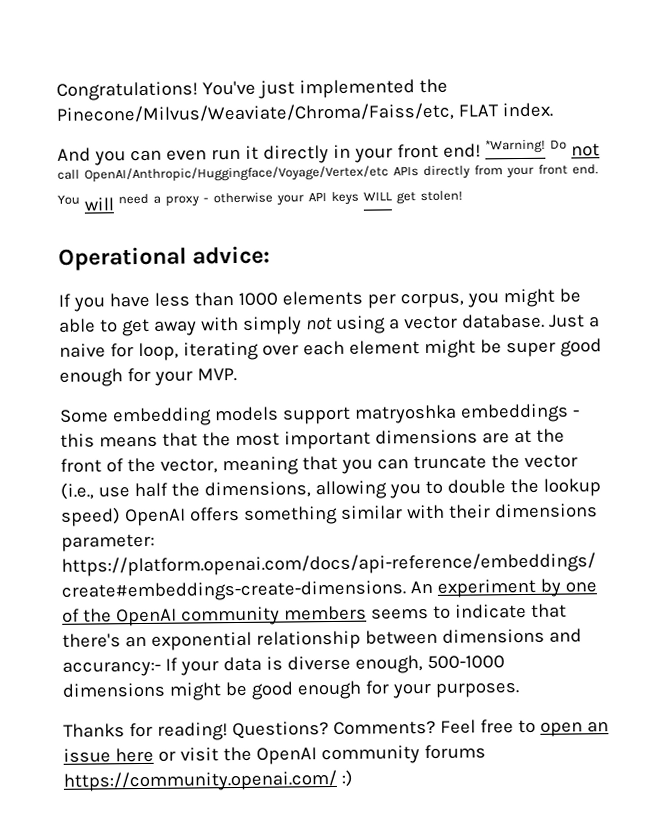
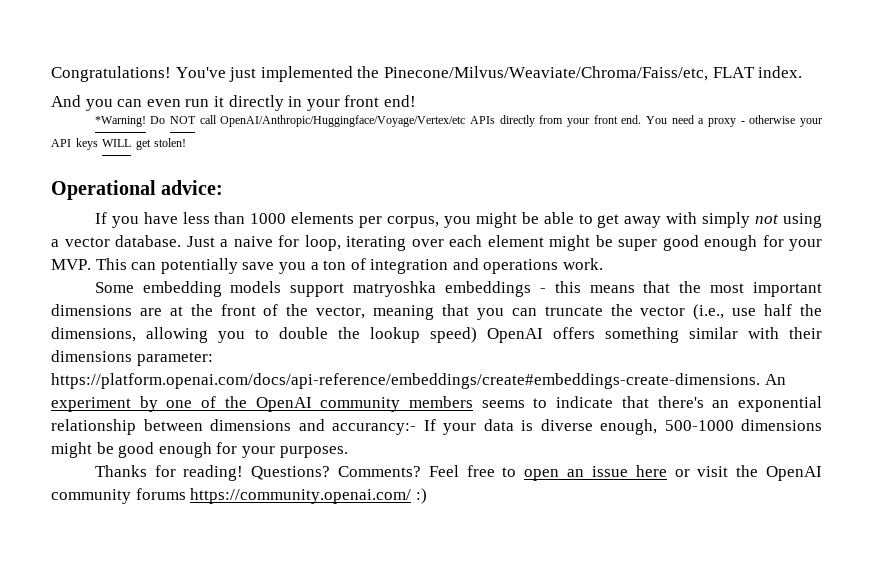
- And you can even run it directly in your front end! *Warning!
+ And you can even run it directly in your front end!
+ *Warning!
- Do not call OpenAI/Anthropic/Huggingface/Voyage/Vertex/etc APIs directly from your front end.
+ Do NOT call OpenAI/Anthropic/Huggingface/Voyage/Vertex/etc APIs directly from your front end.
- You will need a proxy - otherwise your API keys WILL get stolen!
+ You need a proxy - otherwise your API keys WILL get stolen!
- Just a naive for loop, iterating over each element might be super good enough for your MVP.
+ Just a naive for loop, iterating over each element might be super good enough for your MVP. This can potentially save you a ton of integration and operations work.

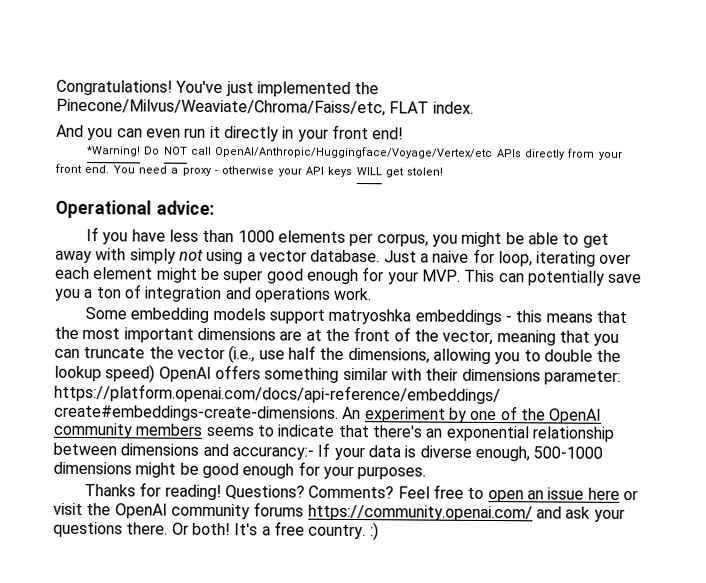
- Feel free to open an issue here or visit the OpenAI community forums https://community.openai.com/ :)
+ Feel free to open an issue here or visit the OpenAI community forums https://community.openai.com/ and ask your questions there. Or both! It's a free country. :)

